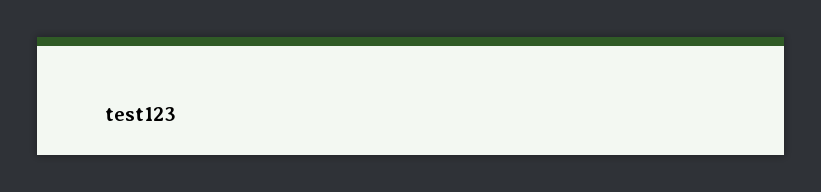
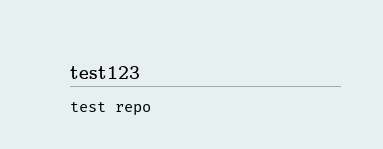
+ test repo

